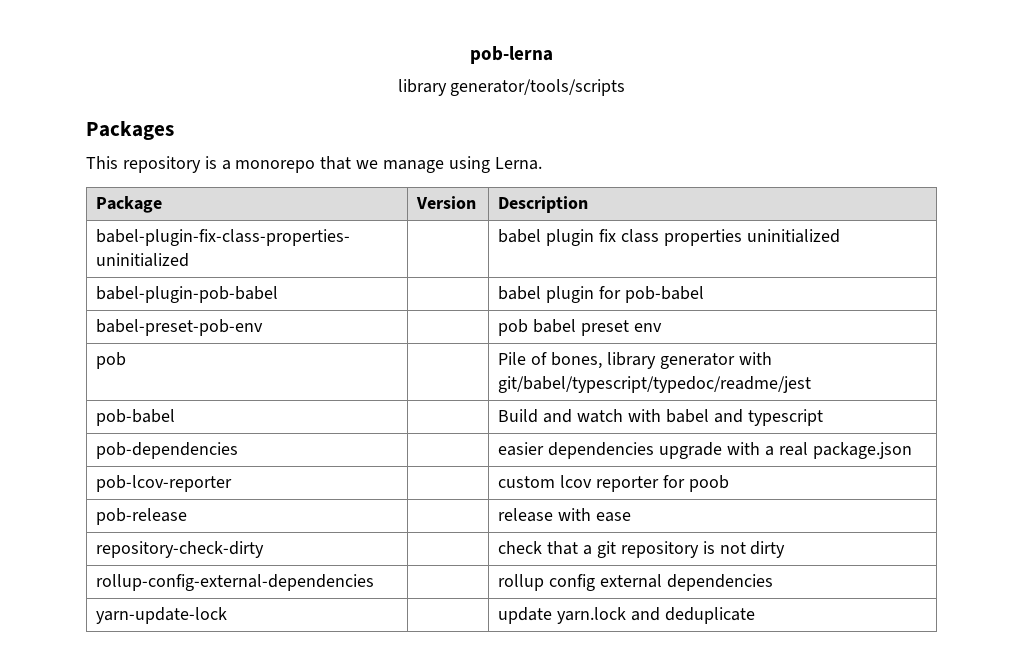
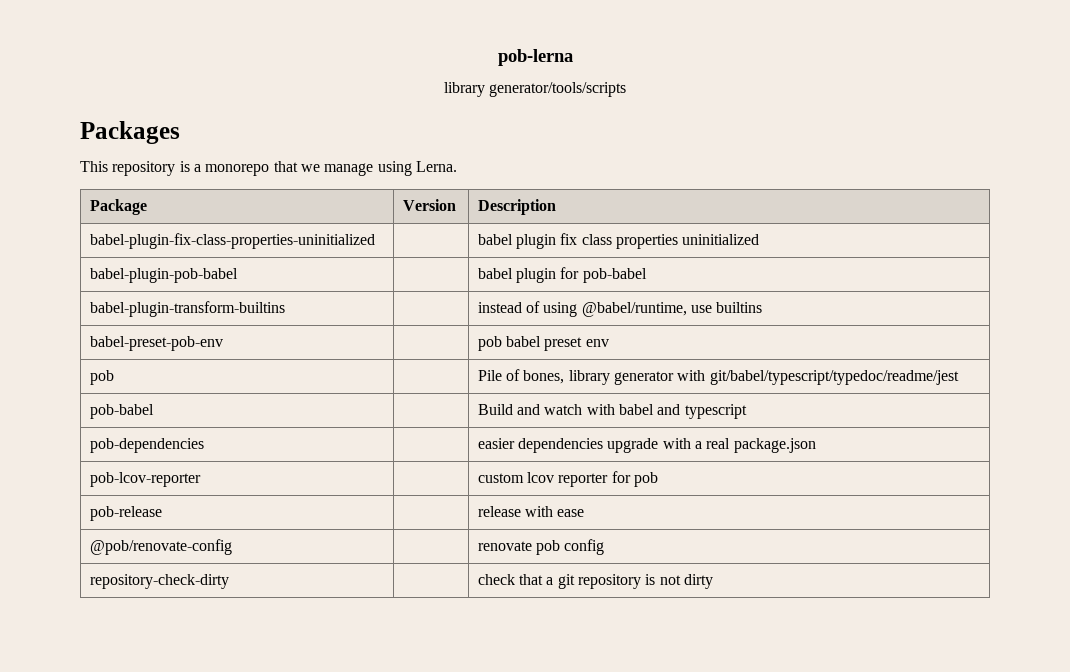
+ babel-plugin-transform-builtins | | instead of using @babel/runtime, use builtins
- pob-lcov-reporter | | custom lcov reporter for poob
+ pob-lcov-reporter | | custom lcov reporter for pob
+ @pob/renovate-config | | renovate pob config
- rollup-config-external-dependencies | | rollup config external dependencies
- yarn-update-lock | | update yarn.lock and deduplicate

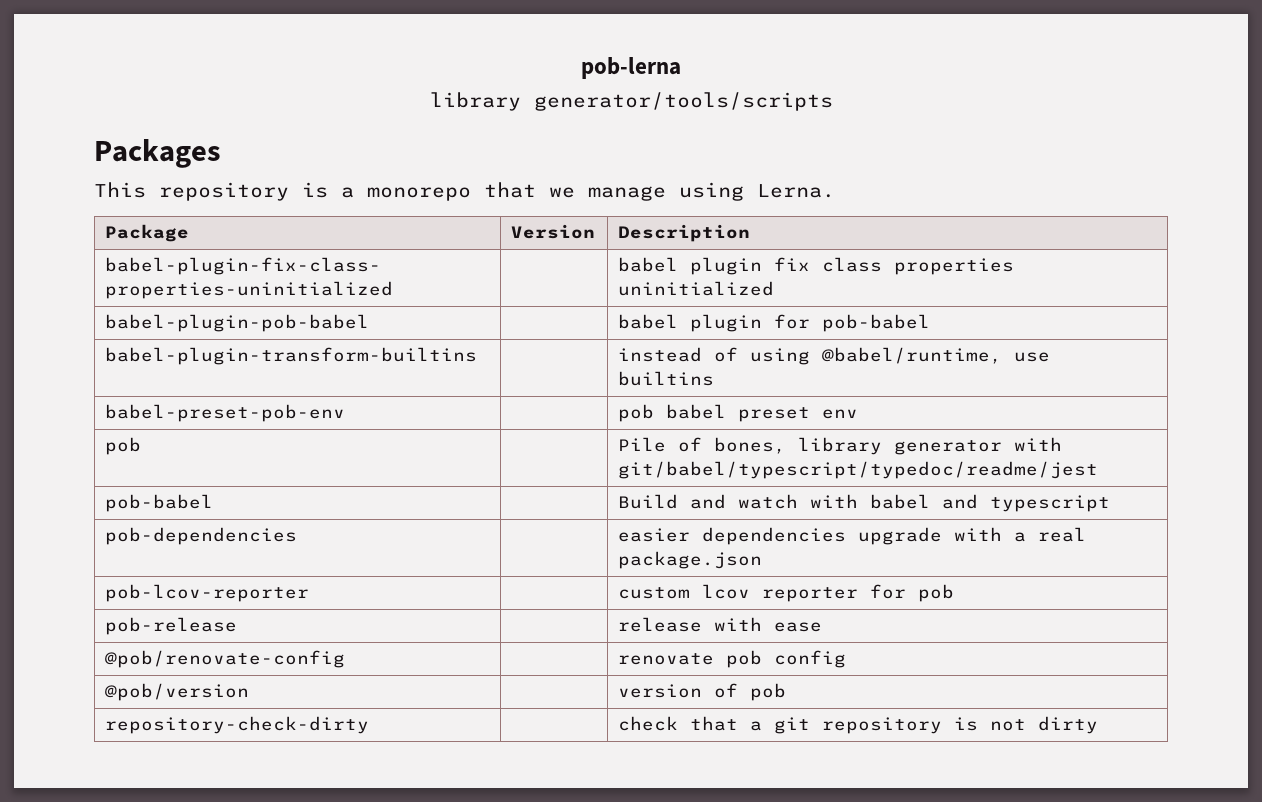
+ @pob/version | | version of pob

